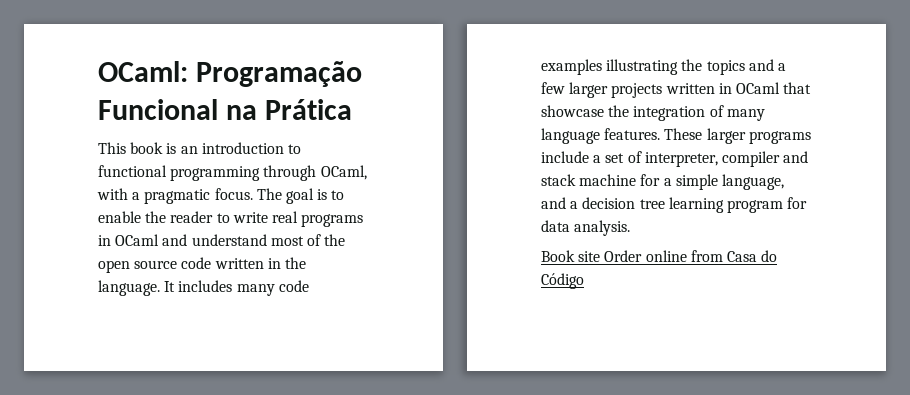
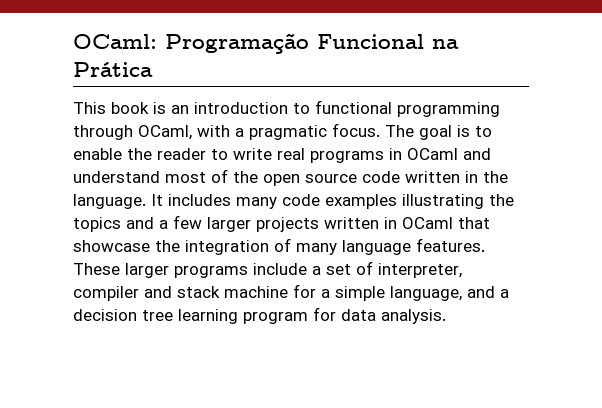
- Book site Order online from Casa do Código

